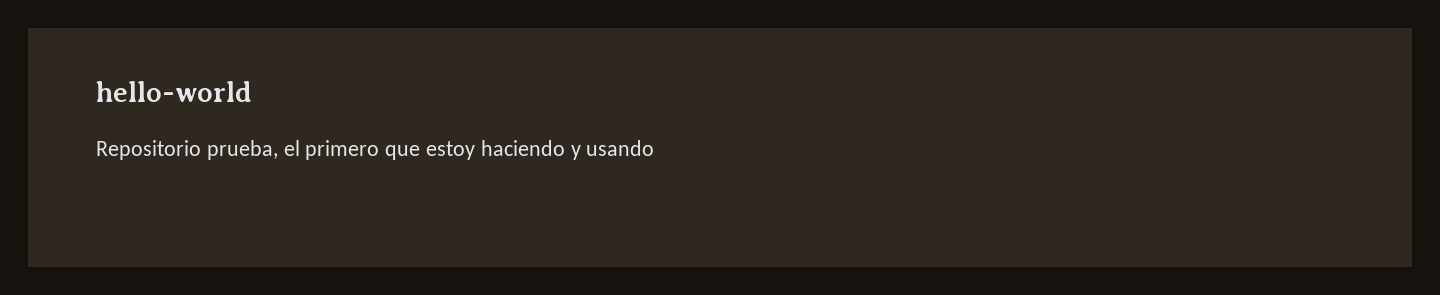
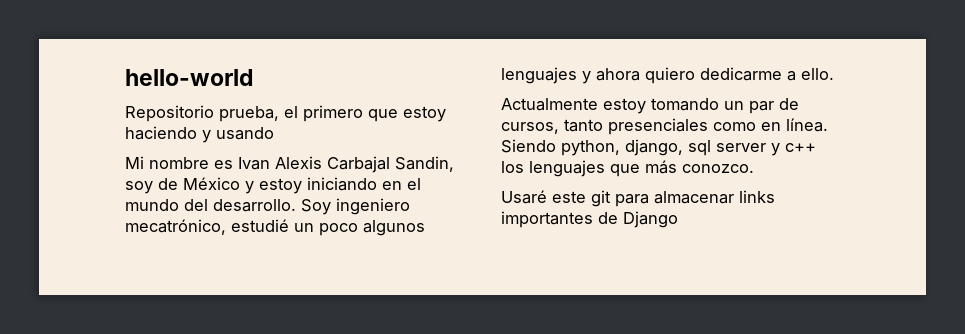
+ Mi nombre es Ivan Alexis Carbajal Sandin, soy de México y estoy iniciando en el mundo del desarrollo. Soy ingeniero mecatrónico, estudié un poco algunos lenguajes y ahora quiero dedicarme a ello.
+ Actualmente estoy tomando un par de cursos, tanto presenciales como en línea. Siendo python, django, sql server y c++ los lenguajes que más conozco.
+ Usaré este git para almacenar links importantes de Django

